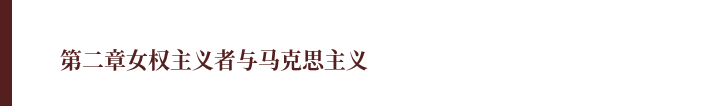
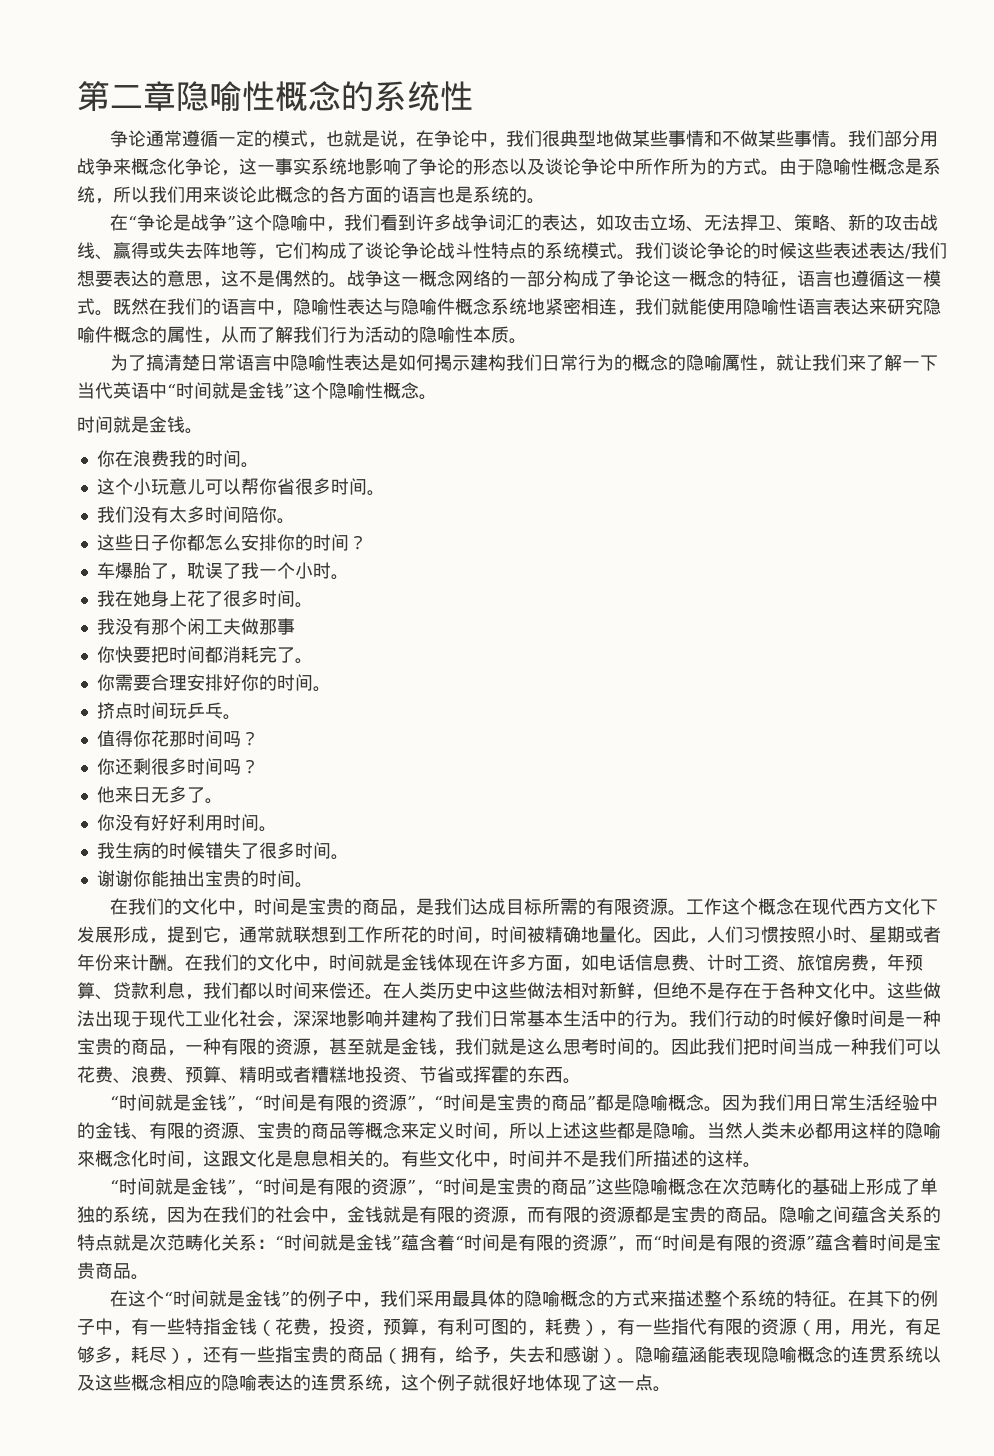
- 第二章女权主义者与马克思主义
+ 第二章隐喻性概念的系统性
+ 争论通常遵循一定的模式，也就是说，在争论中，我们很典型地做某些事情和不做某些事情。我们部分用战争来概念化争论，这一事实系统地影响了争论的形态以及谈论争论中所作所为的方式。由于隐喻性概念是系统，所以我们用来谈论此概念的各方面的语言也是系统的。
+ 在“争论是战争”这个隐喻中，我们看到许多战争词汇的表达，如攻击立场、无法捍卫、策略、新的攻击战线、赢得或失去阵地等，它们构成了谈论争论战斗性特点的系统模式。我们谈论争论的时候这些表述表达/我们想要表达的意思，这不是偶然的。战争这一概念网络的一部分构成了争论这一概念的特征，语言也遵循这一模式。既然在我们的语言中，隐喻性表达与隐喻件概念系统地紧密相连，我们就能使用隐喻性语言表达来研究隐喻件概念的属性，从而了解我们行为活动的隐喻性本质。
+ 为了搞清楚日常语言中隐喻性表达是如何揭示建构我们日常行为的概念的隐喻厲性，就让我们来了解一下当代英语中“时间就是金钱”这个隐喻性概念。
+ 时间就是金钱。
+ 你在浪费我的时间。
+ 这个小玩意儿可以帮你省很多时间。
+ 我们没有太多时间陪你。
+ 这些日子你都怎么安排你的时间？
+ 车爆胎了，耽误了我一个小时。
+ 我在她身上花了很多时间。
+ 我没有那个闲工夫做那事
+ 你快要把时间都消耗完了。
+ 你需要合理安排好你的时间。
+ 挤点时间玩乒乓。
+ 值得你花那时间吗？
+ 你还剩很多时间吗？
+ 他来日无多了。
+ 你没有好好利用时间。
+ 我生病的时候错失了很多时间。
+ 谢谢你能抽出宝贵的时间。
+ 在我们的文化中，时间是宝贵的商品，是我们达成目标所需的有限资源。工作这个概念在现代西方文化下发展形成，提到它，通常就联想到工作所花的时间，时间被精确地量化。因此，人们习惯按照小时、星期或者年份来计酬。在我们的文化中，时间就是金钱体现在许多方面，如电话信息费、计时工资、旅馆房费，年预算、贷款利息，我们都以时间来偿还。在人类历史中这些做法相对新鲜，但绝不是存在于各种文化中。这些做法出现于现代工业化社会，深深地影响并建构了我们日常基本生活中的行为。我们行动的时候好像时间是一种宝贵的商品，一种有限的资源，甚至就是金钱，我们就是这么思考时间的。因此我们把时间当成一种我们可以花费、浪费、预算、精明或者糟糕地投资、节省或挥霍的东西。
+ “时间就是金钱”，“时间是有限的资源”，“时间是宝贵的商品”都是隐喻概念。因为我们用日常生活经验中的金钱、有限的资源、宝贵的商品等概念来定义时间，所以上述这些都是隐喻。当然人类未必都用这样的隐喻來概念化时间，这跟文化是息息相关的。有些文化中，时间并不是我们所描述的这样。
+ “时间就是金钱”，“时间是有限的资源”，“时间是宝贵的商品”这些隐喻概念在次范畴化的基础上形成了单独的系统，因为在我们的社会中，金钱就是有限的资源，而有限的资源都是宝贵的商品。隐喻之间蕴含关系的特点就是次范畴化关系：“时间就是金钱”蕴含着“时间是有限的资源”，而“时间是有限的资源”蕴含着时间是宝贵商品。
+ 在这个“时间就是金钱”的例子中，我们采用最具体的隐喻概念的方式来描述整个系统的特征。在其下的例子中，有一些特指金钱（花费，投资，预算，有利可图的，耗费），有一些指代有限的资源（用，用光，有足够多，耗尽），还有一些指宝贵的商品（拥有，给予，失去和感谢）。隐喻蕴涵能表现隐喻概念的连贯系统以及这些概念相应的隐喻表达的连贯系统，这个例子就很好地体现了这一点。

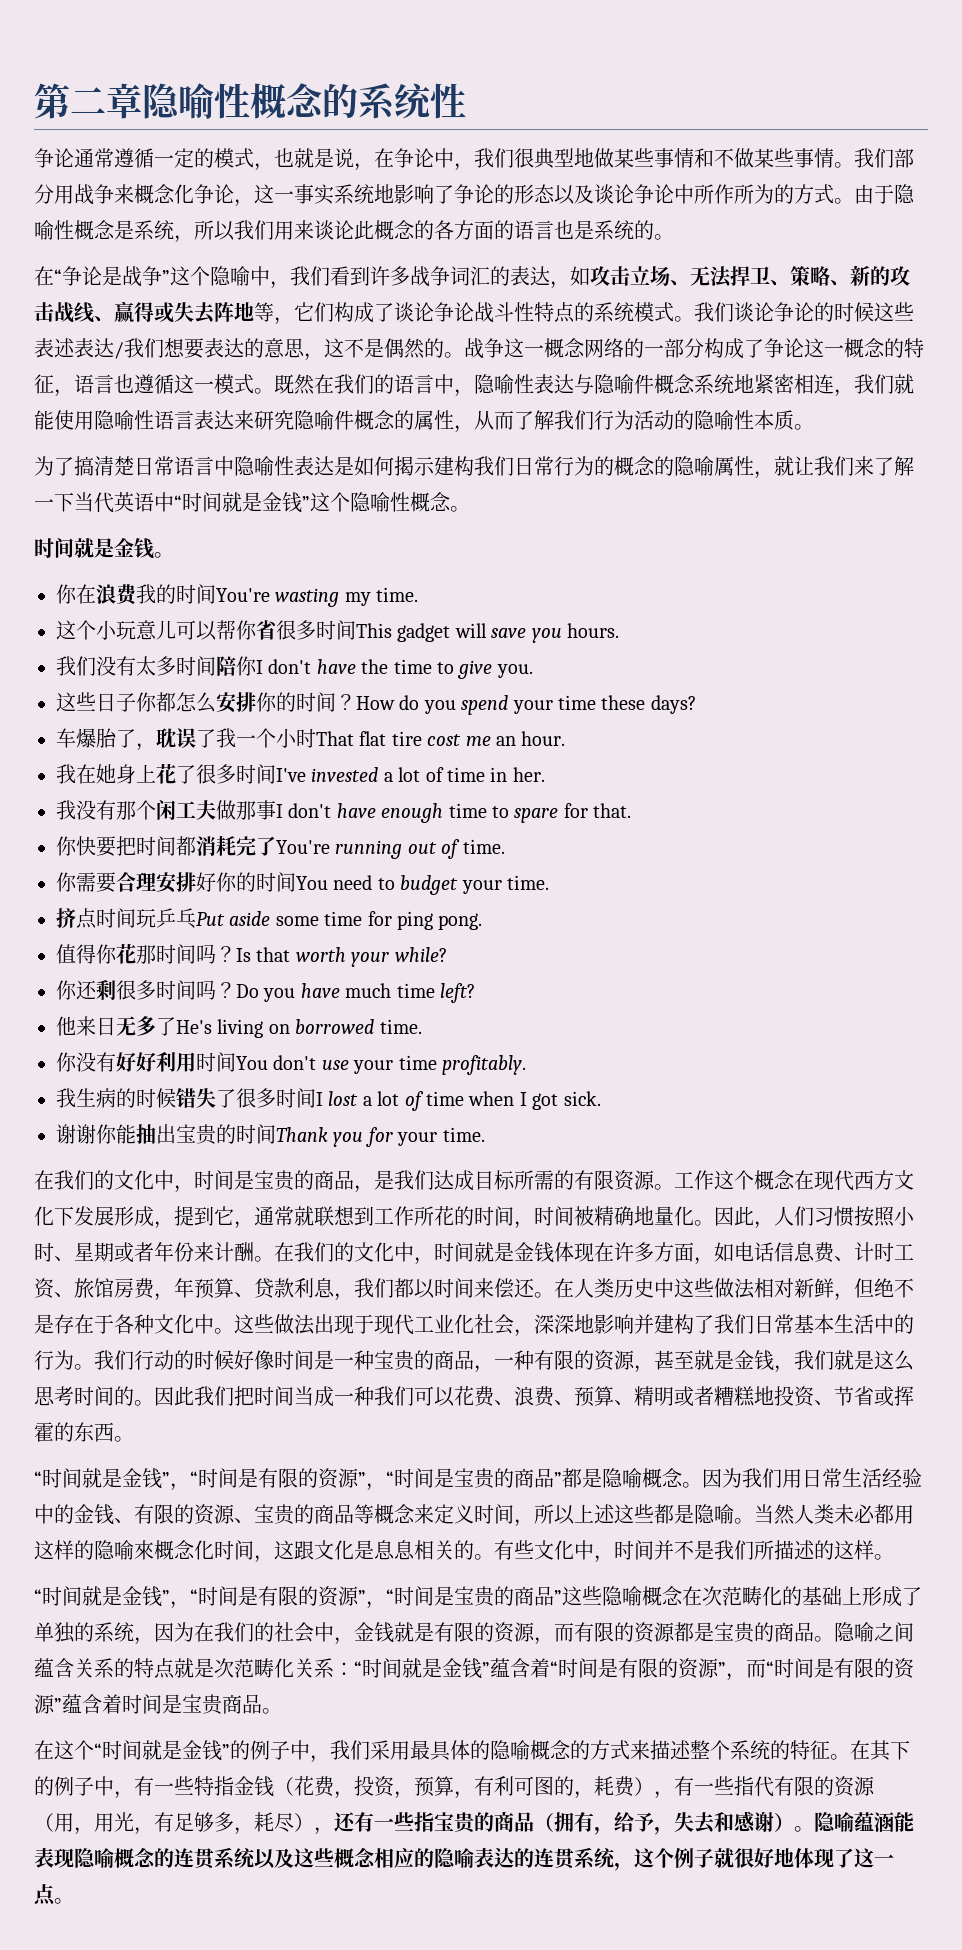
- 你在浪费我的时间。
+ 你在浪费我的时间You're wasting my time.
- 这个小玩意儿可以帮你省很多时间。
+ 这个小玩意儿可以帮你省很多时间This gadget will save you hours.
- 我们没有太多时间陪你。
+ 我们没有太多时间陪你I don't have the time to give you.
+ How do you spend your time these days?
- 车爆胎了，耽误了我一个小时。
+ 车爆胎了，耽误了我一个小时That flat tire cost me an hour.
- 我在她身上花了很多时间。
+ 我在她身上花了很多时间I've invested a lot of time in her.
- 我没有那个闲工夫做那事
+ 我没有那个闲工夫做那事I don't have enough time to spare for that.
- 你快要把时间都消耗完了。
+ 你快要把时间都消耗完了You're running out of time.
- 你需要合理安排好你的时间。
- 挤点时间玩乒乓。
+ 你需要合理安排好你的时间You need to budget your time.
+ 挤点时间玩乒乓Put aside some time for ping pong.
+ Is that worth your while?
- 你还剩很多时间吗？
- 他来日无多了。
+ 你还剩很多时间吗？Do you have much time left?
+ 他来日无多了He's living on borrowed time.
- 你没有好好利用时间。
+ 你没有好好利用时间You don't use your time profitably.
- 我生病的时候错失了很多时间。
+ 我生病的时候错失了很多时间I lost a lot of time when I got sick.
- 谢谢你能抽出宝贵的时间。
+ 谢谢你能抽出宝贵的时间Thank you for your time.

